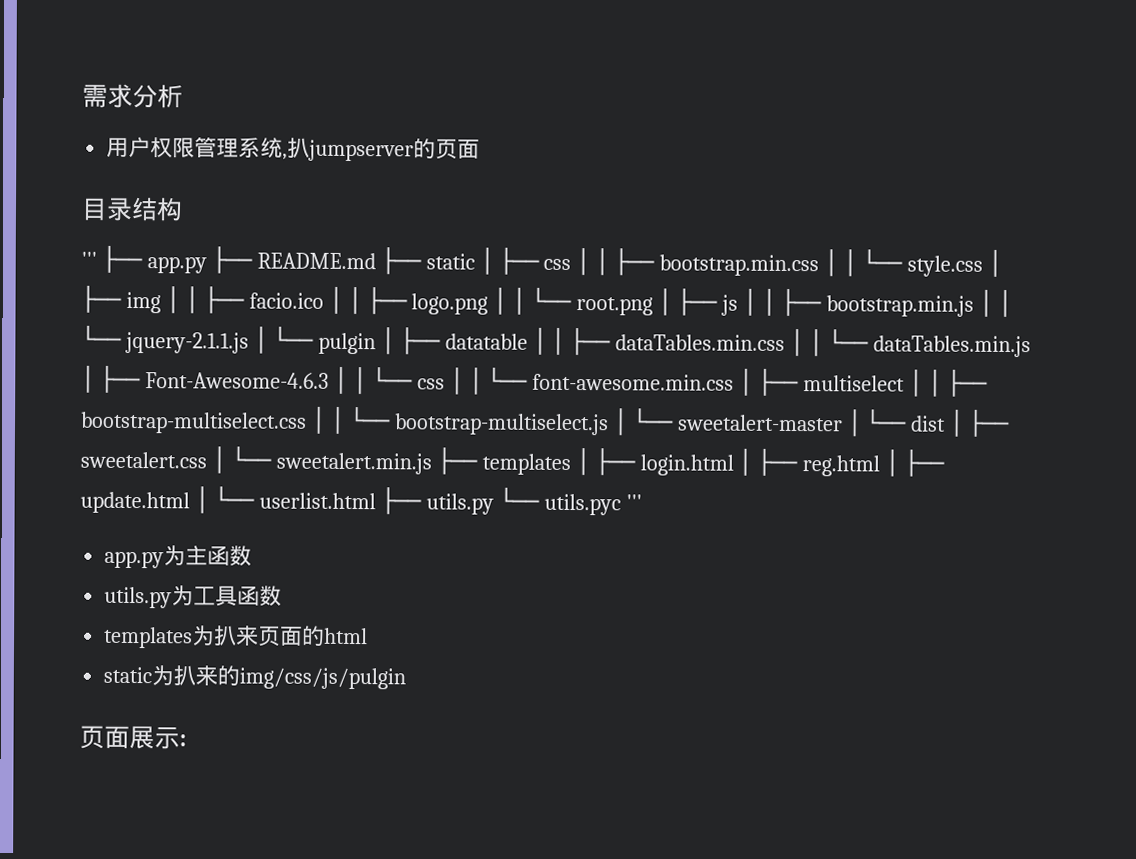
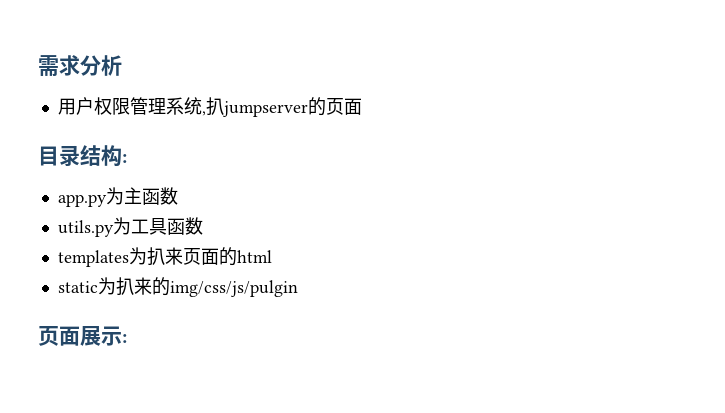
- 目录结构
- ''' ├── app.py ├── README.md ├── static │ ├── css │ │ ├── bootstrap.min.css │ │ └── style.css │ ├── img │ │ ├── facio.ico │ │ ├── logo.png │ │ └── root.png │ ├── js │ │ ├── bootstrap.min.js │ │ └── jquery-2.1.1.js │ └── pulgin │ ├── datatable │ │ ├── dataTables.min.css │ │ └── dataTables.min.js │ ├── Font-Awesome-4.6.3 │ │ └── css │ │ └── font-awesome.min.css │ ├── multiselect │ │ ├── bootstrap-multiselect.css │ │ └── bootstrap-multiselect.js │ └── sweetalert-master │ └── dist │ ├── sweetalert.css │ └── sweetalert.min.js ├── templates │ ├── login.html │ ├── reg.html │ ├── update.html │ └── userlist.html ├── utils.py └── utils.pyc '''
+ 目录结构:

